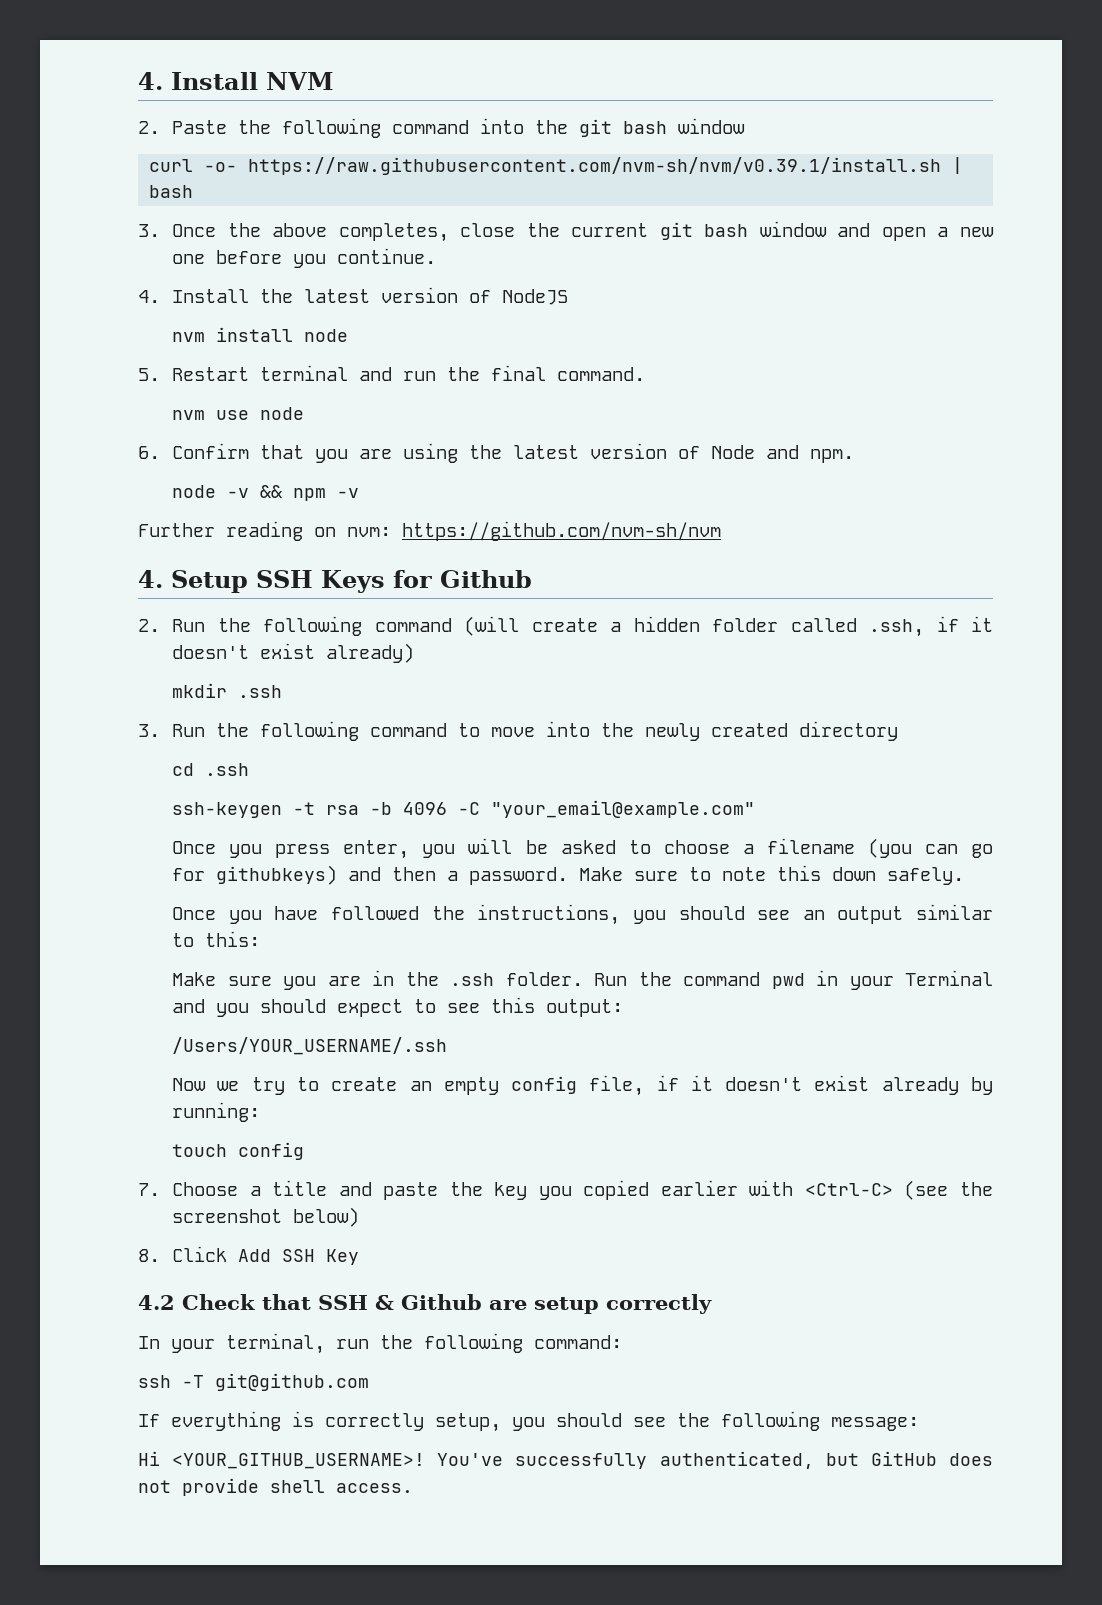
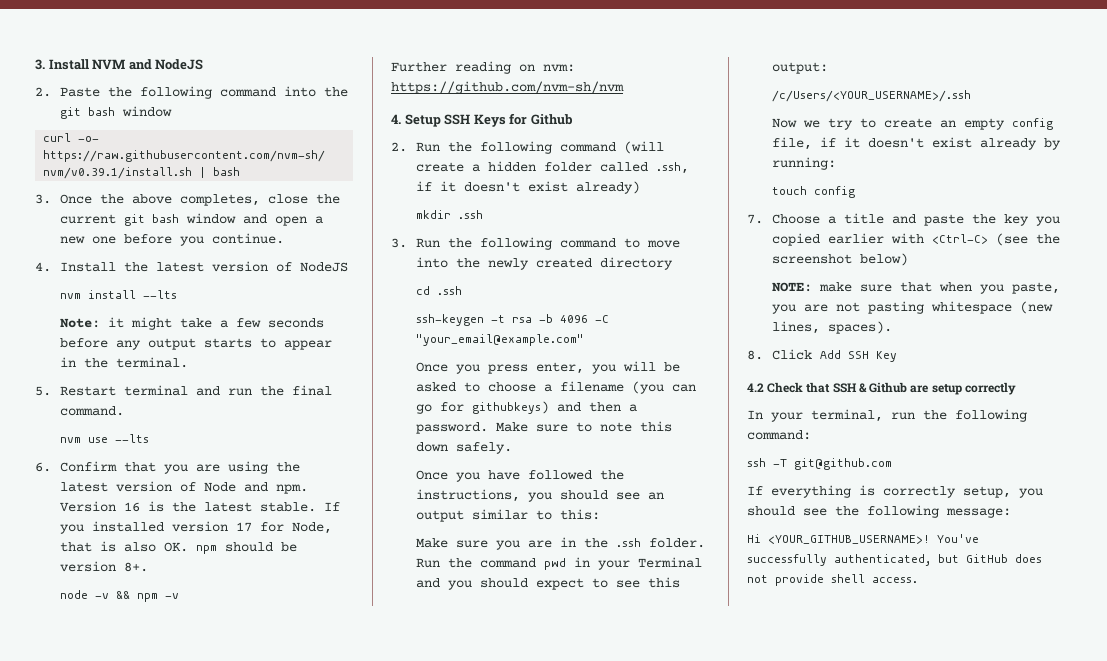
- 4. Install NVM
+ 3. Install NVM and NodeJS
- nvm install node
+ nvm install --lts
+ Note: it might take a few seconds before any output starts to appear in the terminal.
- nvm use node
+ nvm use --lts
+ Version 16 is the latest stable. If you installed version 17 for Node, that is also OK. npm should be version 8+.
- /Users/YOUR_USERNAME/.ssh
+ /c/Users/<YOUR_USERNAME>/.ssh
+ NOTE: make sure that when you paste, you are not pasting whitespace (new lines, spaces).

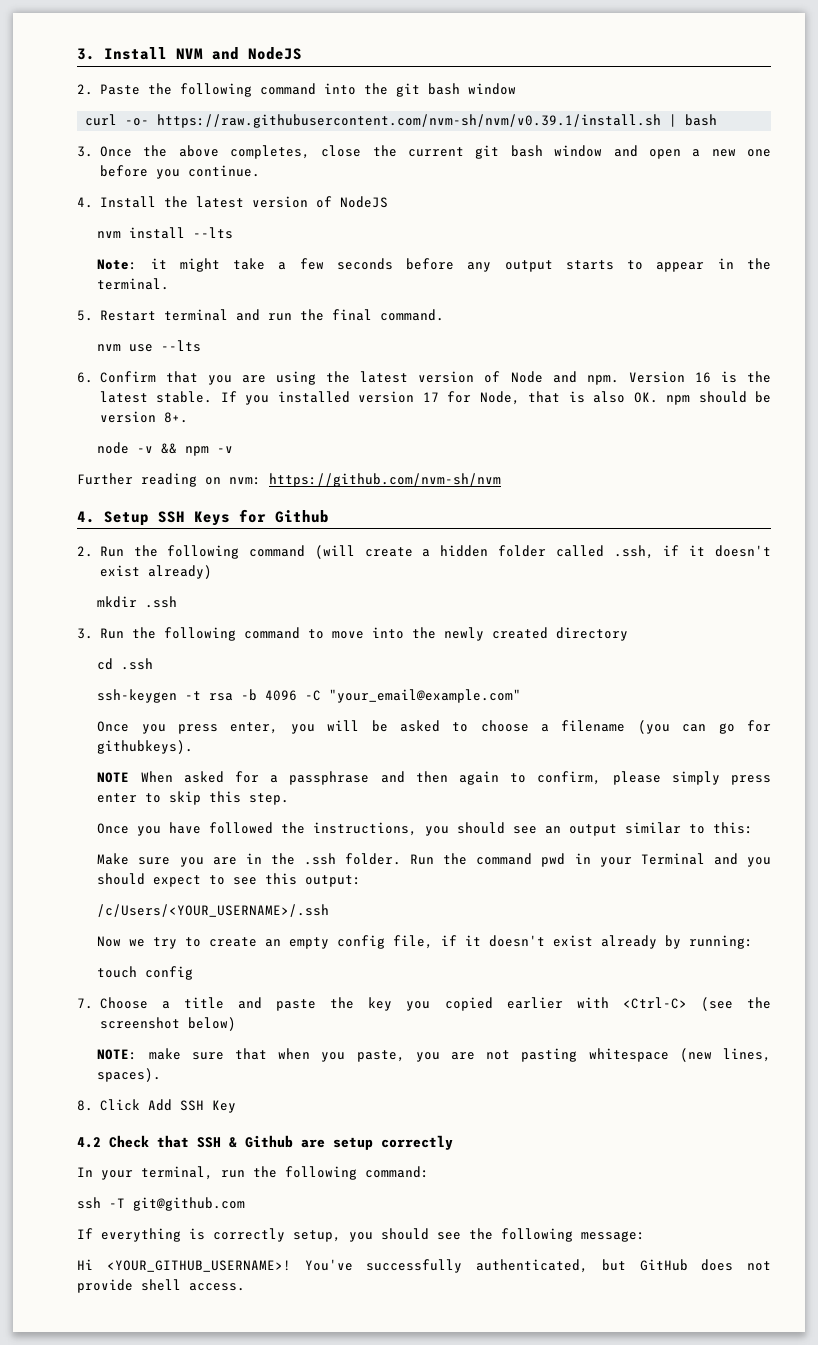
- Once you press enter, you will be asked to choose a filename (you can go for githubkeys) and then a password. Make sure to note this down safely.
+ Once you press enter, you will be asked to choose a filename (you can go for githubkeys).
+ NOTE When asked for a passphrase and then again to confirm, please simply press enter to skip this step.

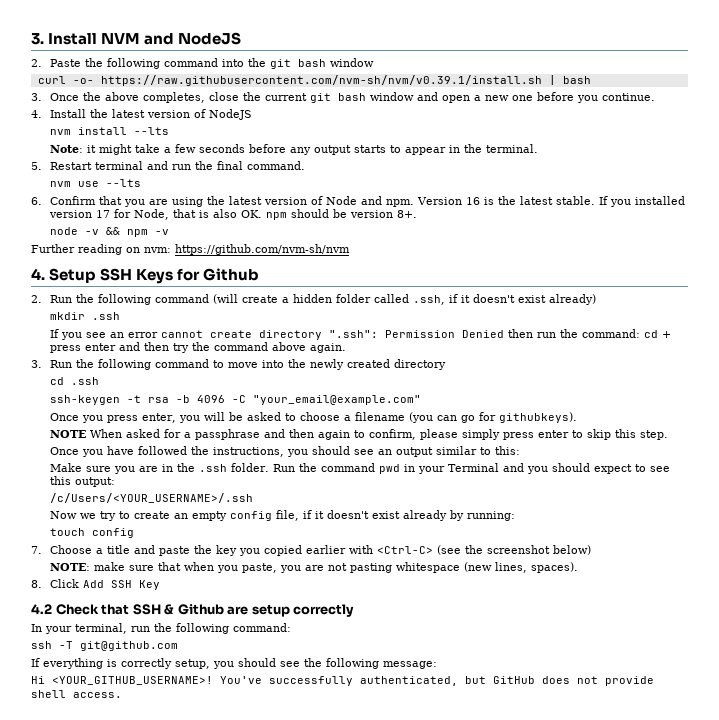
+ If you see an error cannot create directory ".ssh": Permission Denied then run the command: cd + press enter and then try the command above again.

